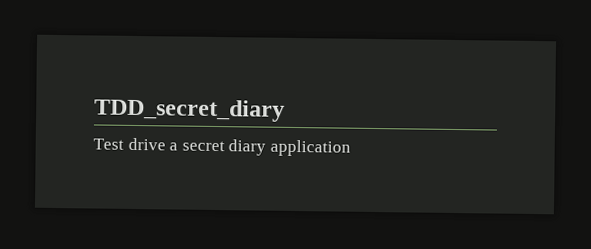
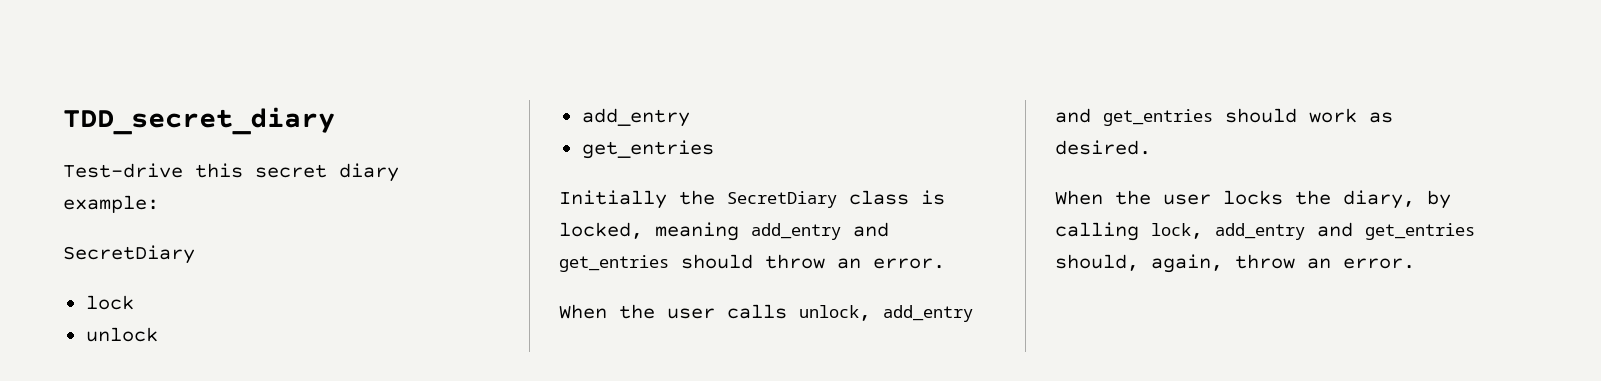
- Test drive a secret diary application
+ Test-drive this secret diary example:
+ SecretDiary
+ lock
+ unlock
+ add_entry
+ get_entries
+ Initially the SecretDiary class is locked, meaning add_entry and get_entries should throw an error.
+ When the user calls unlock, add_entry and get_entries should work as desired.
+ When the user locks the diary, by calling lock, add_entry and get_entries should, again, throw an error.

